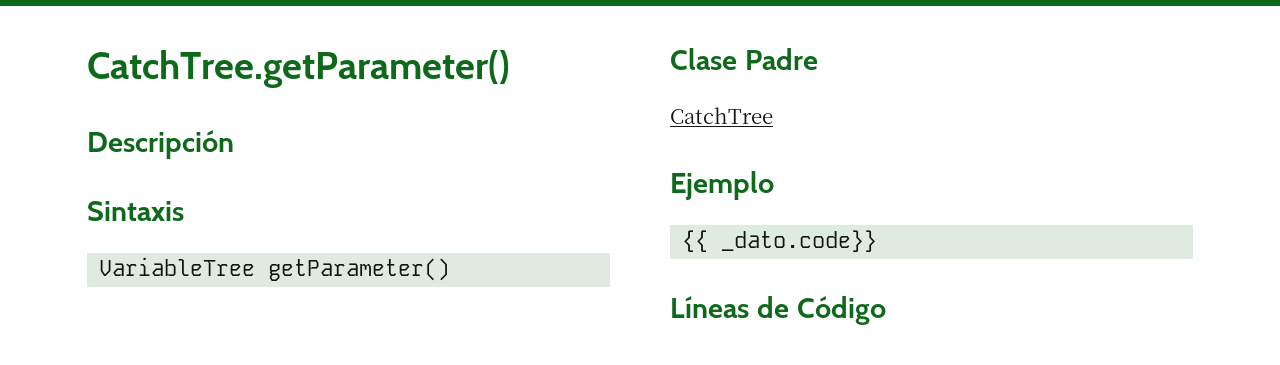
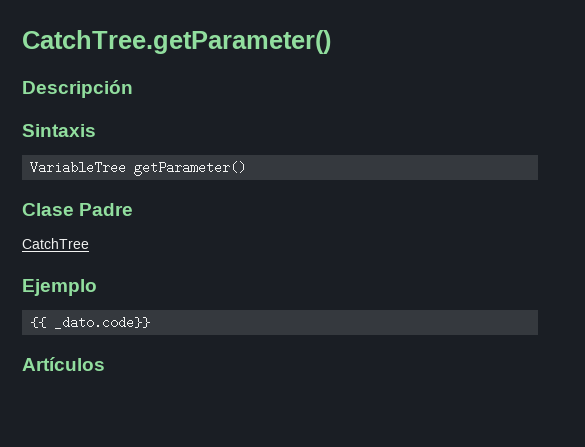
- Líneas de Código
+ Artículos

